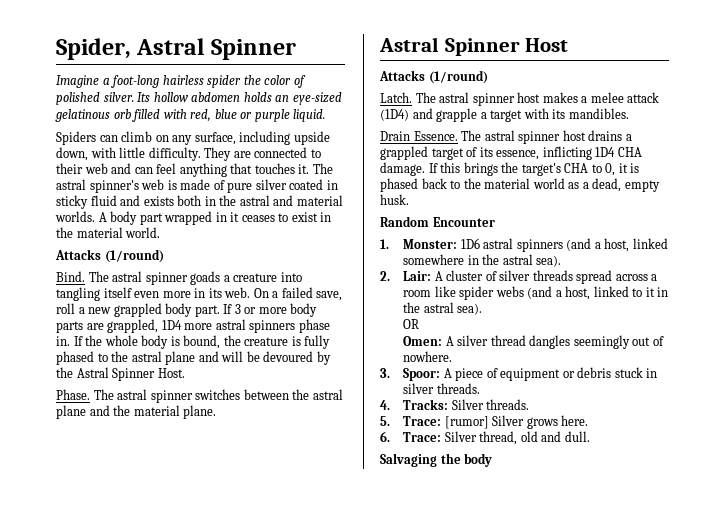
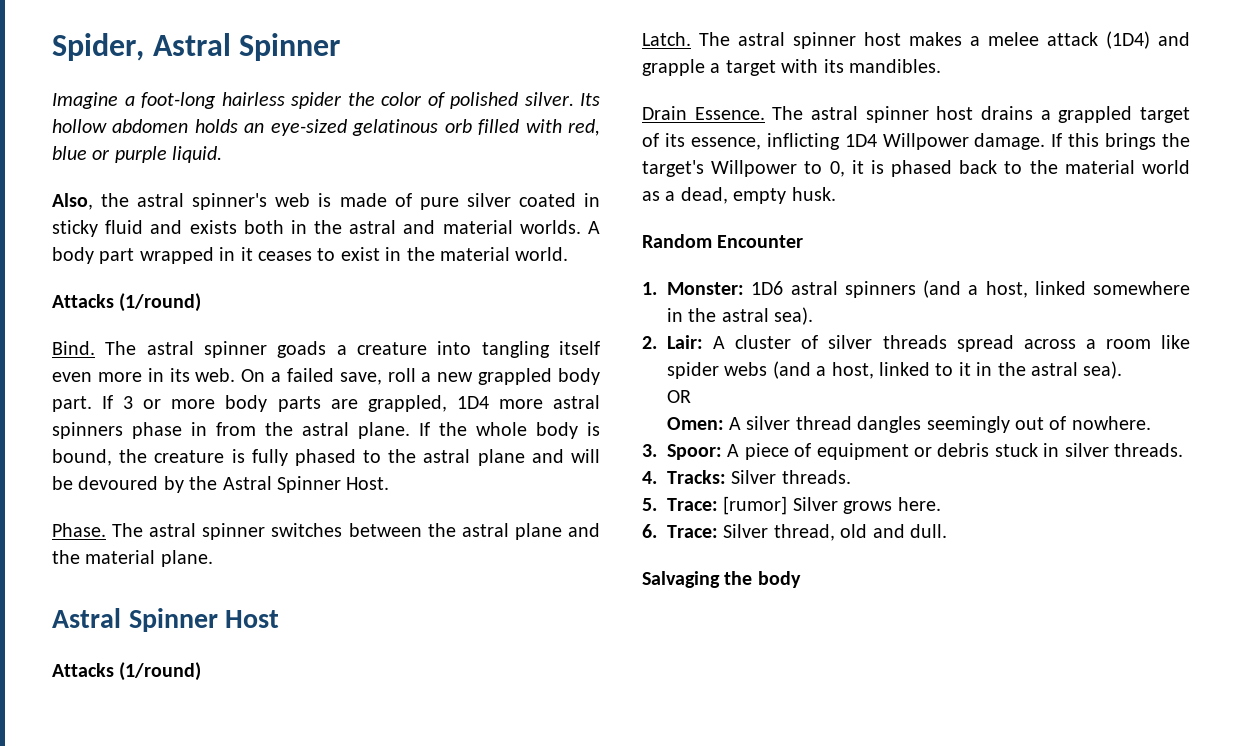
- Spiders can climb on any surface, including upside down, with little difficulty. They are connected to their web and can feel anything that touches it. The astral spinner's web is made of pure silver coated in sticky fluid and exists both in the astral and material worlds.
+ Also, the astral spinner's web is made of pure silver coated in sticky fluid and exists both in the astral and material worlds.
- If 3 or more body parts are grappled, 1D4 more astral spinners phase in.
+ If 3 or more body parts are grappled, 1D4 more astral spinners phase in from the astral plane.
- The astral spinner host drains a grappled target of its essence, inflicting 1D4 CHA damage.
+ The astral spinner host drains a grappled target of its essence, inflicting 1D4 Willpower damage.
- If this brings the target's CHA to 0, it is phased back to the material world as a dead, empty husk.
+ If this brings the target's Willpower to 0, it is phased back to the material world as a dead, empty husk.

